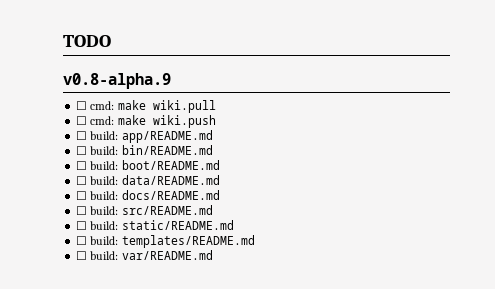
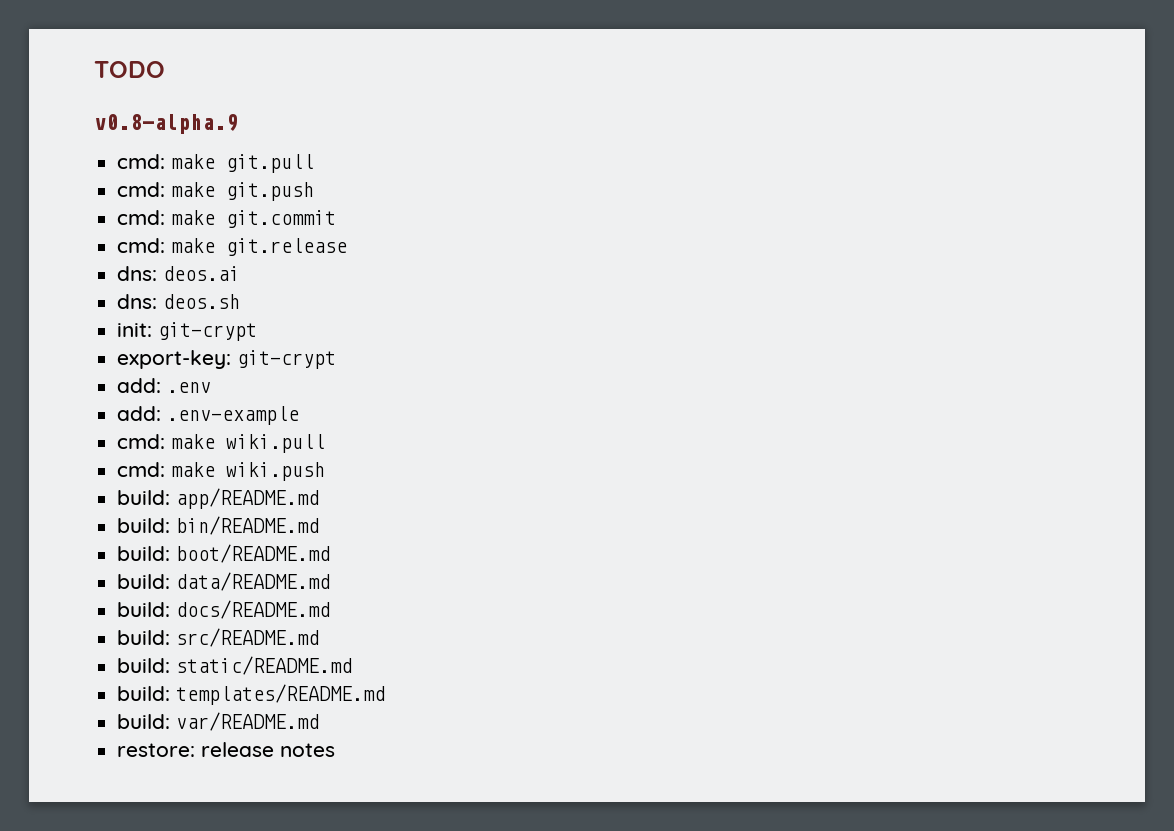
- ☐ cmd: make wiki.pull
+ cmd: make git.pull
+ cmd: make git.push
+ cmd: make git.commit
+ cmd: make git.release
+ dns: deos.ai
+ dns: deos.sh
+ init: git-crypt
+ export-key: git-crypt
+ add: .env
+ add: .env-example
+ cmd: make wiki.pull
- ☐ cmd: make wiki.push
+ cmd: make wiki.push
- ☐ build: app/README.md
+ build: app/README.md
- ☐ build: bin/README.md
+ build: bin/README.md
- ☐ build: boot/README.md
+ build: boot/README.md
- ☐ build: data/README.md
+ build: data/README.md
- ☐ build: docs/README.md
+ build: docs/README.md
- ☐ build: src/README.md
+ build: src/README.md
- ☐ build: static/README.md
+ build: static/README.md
- ☐ build: templates/README.md
+ build: templates/README.md
- ☐ build: var/README.md
+ build: var/README.md
+ restore: release notes

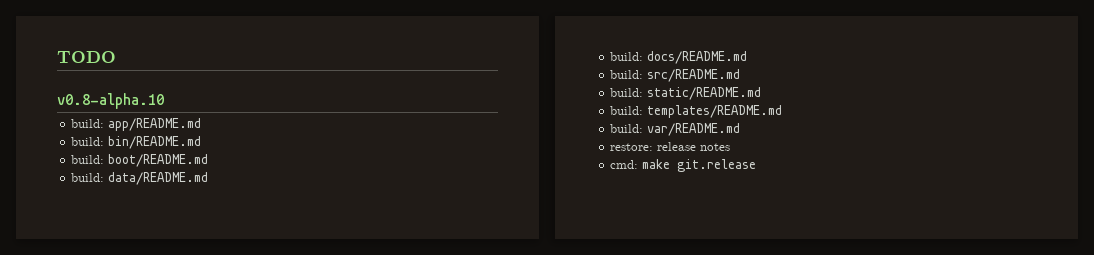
- v0.8-alpha.9
- cmd: make git.pull
- cmd: make git.push
- cmd: make git.commit
- cmd: make git.release
- dns: deos.ai
- dns: deos.sh
- init: git-crypt
- export-key: git-crypt
- add: .env
- add: .env-example
- cmd: make wiki.pull
- cmd: make wiki.push
+ v0.8-alpha.10
+ cmd: make git.release

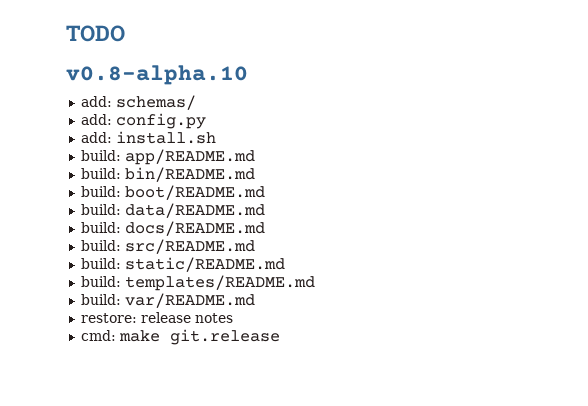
+ add: schemas/
+ add: config.py
+ add: install.sh

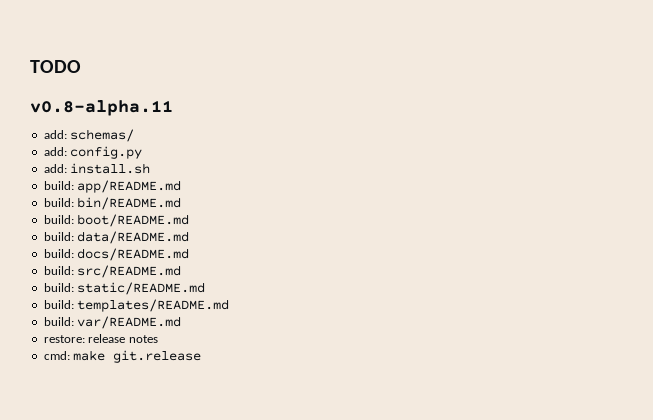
- v0.8-alpha.10
+ v0.8-alpha.11

